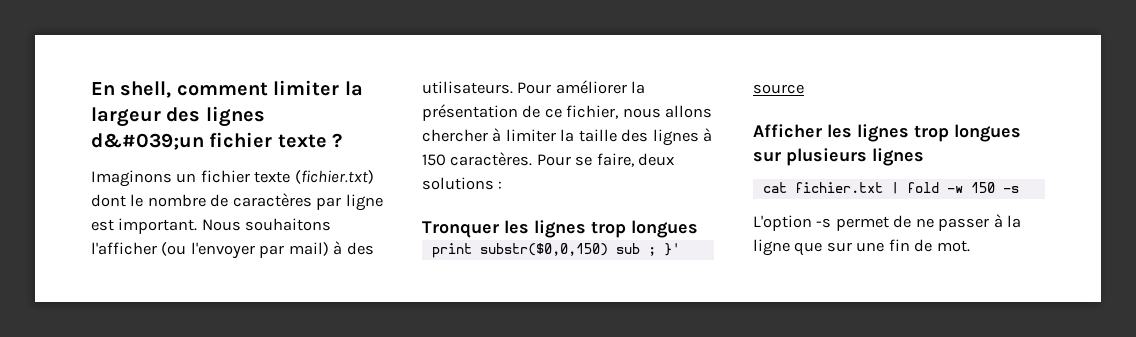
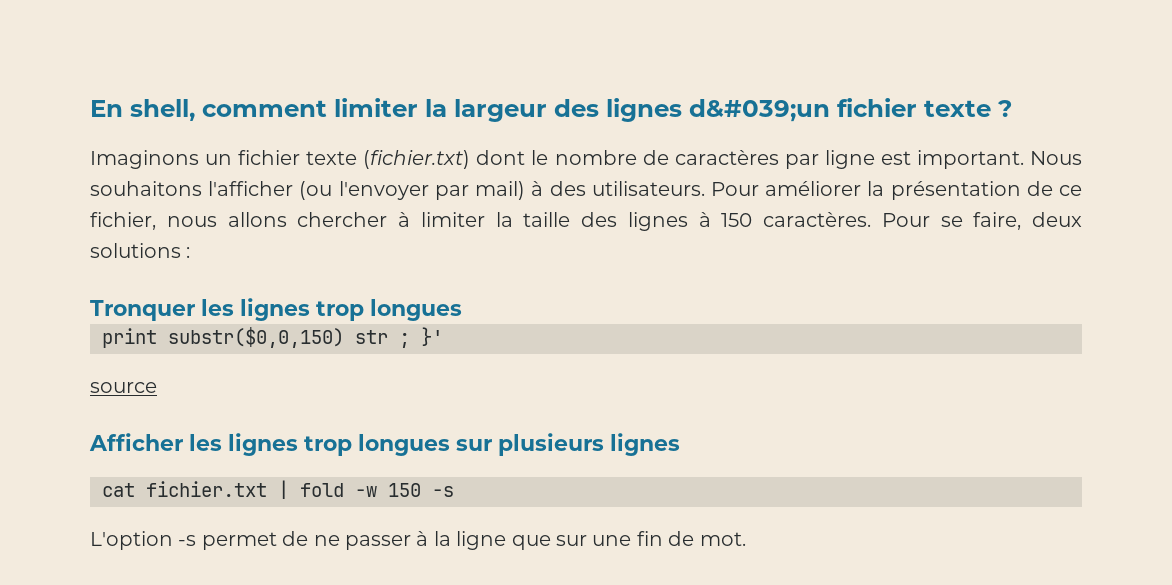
- print substr($0,0,150) sub ; }'
+ print substr($0,0,150) str ; }'

